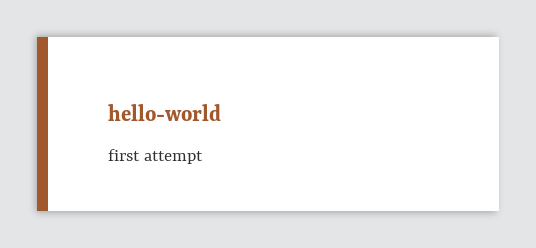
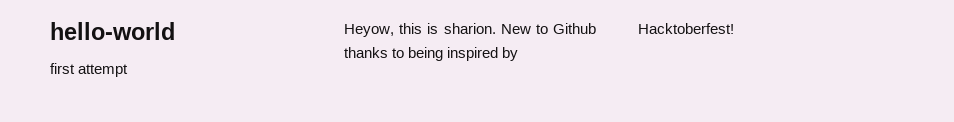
+ Heyow, this is sharion. New to Github thanks to being inspired by Hacktoberfest!

